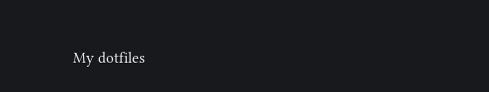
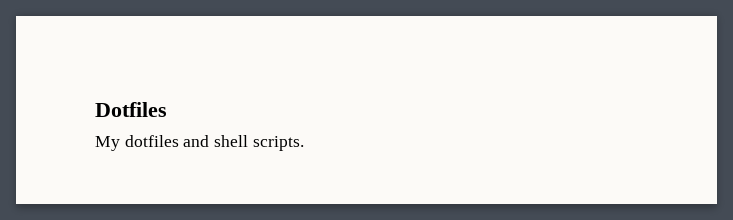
+ Dotfiles
- My dotfiles
+ My dotfiles and shell scripts.

